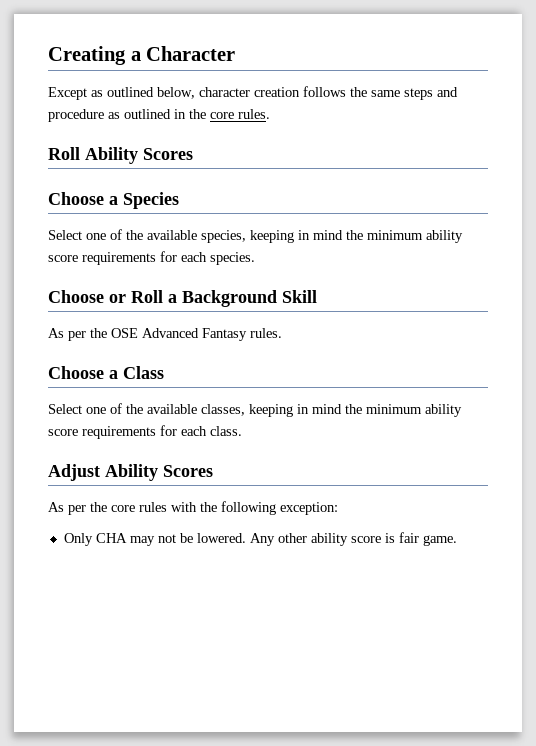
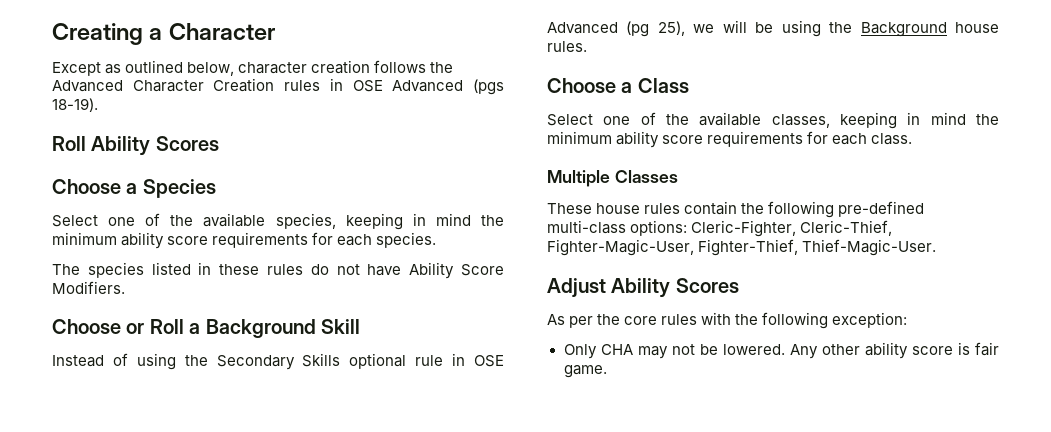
- Except as outlined below, character creation follows the same steps and procedure as outlined in the core rules.
+ Except as outlined below, character creation follows the Advanced Character Creation rules in OSE Advanced (pgs 18-19).
+ The species listed in these rules do not have Ability Score Modifiers.
- As per the OSE Advanced Fantasy rules.
+ Instead of using the Secondary Skills optional rule in OSE Advanced (pg 25), we will be using the Background house rules.
+ Multiple Classes
+ These house rules contain the following pre-defined multi-class options: Cleric-Fighter, Cleric-Thief, Fighter-Magic-User, Fighter-Thief, Thief-Magic-User.

